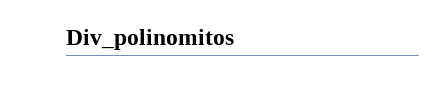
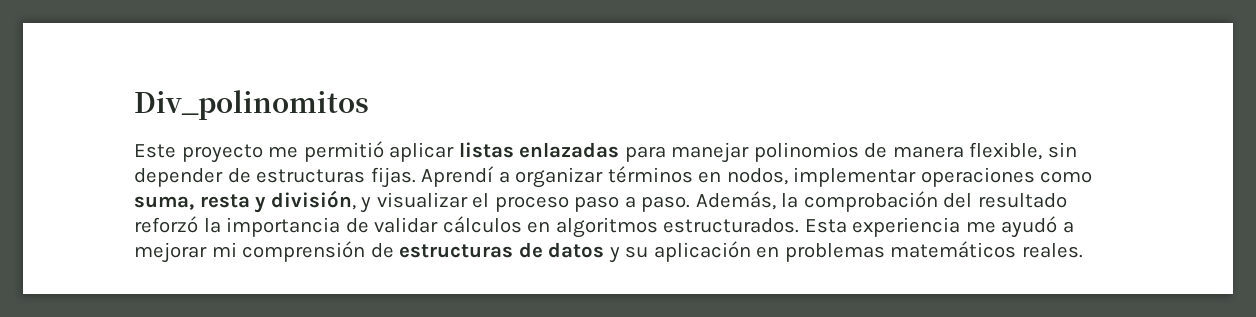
+ Este proyecto me permitió aplicar listas enlazadas para manejar polinomios de manera flexible, sin depender de estructuras fijas. Aprendí a organizar términos en nodos, implementar operaciones como suma, resta y división, y visualizar el proceso paso a paso. Además, la comprobación del resultado reforzó la importancia de validar cálculos en algoritmos estructurados. Esta experiencia me ayudó a mejorar mi comprensión de estructuras de datos y su aplicación en problemas matemáticos reales.

